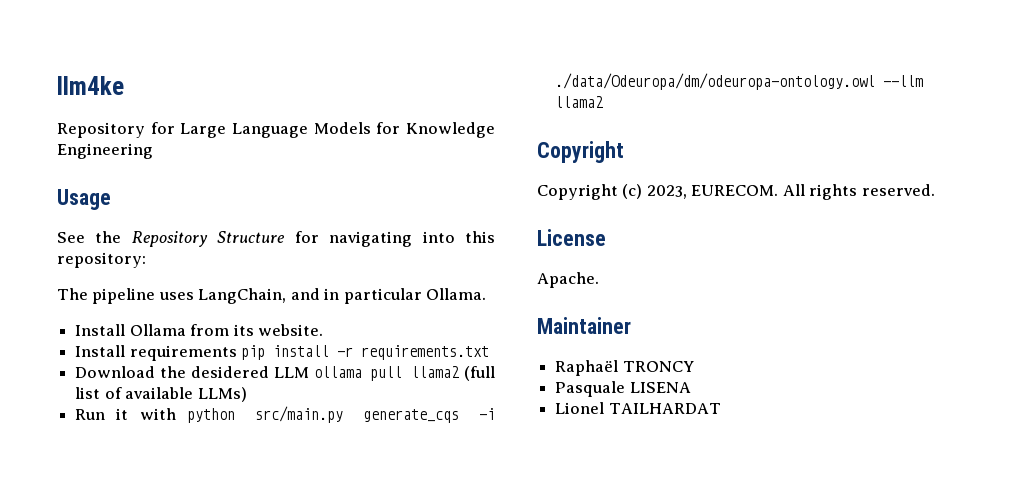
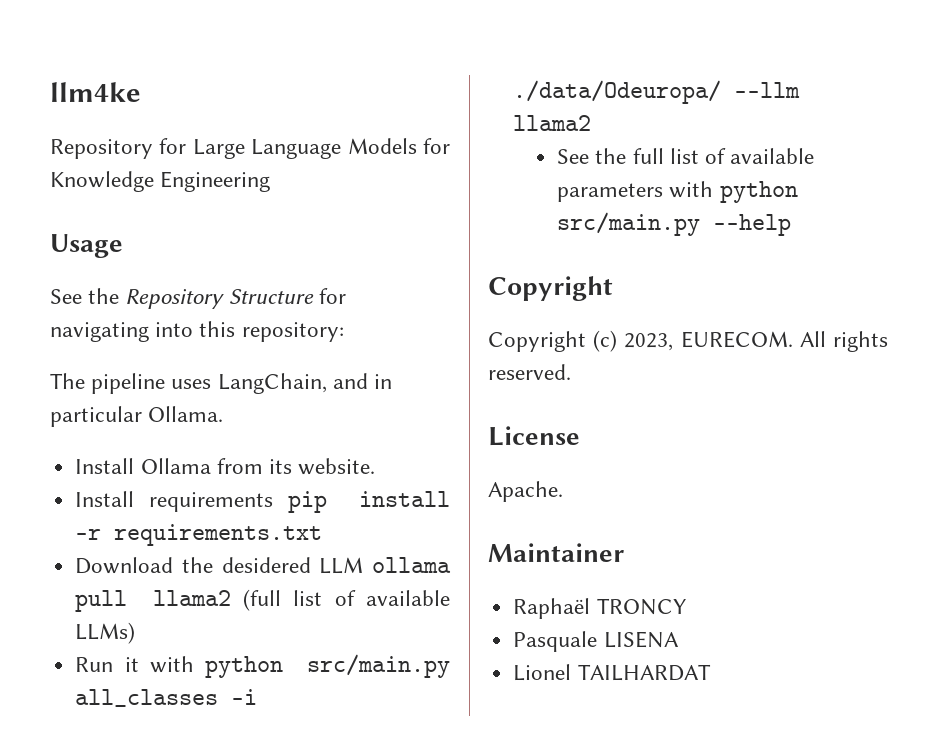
- Run it with python src/main.py generate_cqs -i ./data/Odeuropa/dm/odeuropa-ontology.owl --llm llama2
+ Run it with python src/main.py all_classes -i ./data/Odeuropa/ --llm llama2
+ See the full list of available parameters with python src/main.py --help

